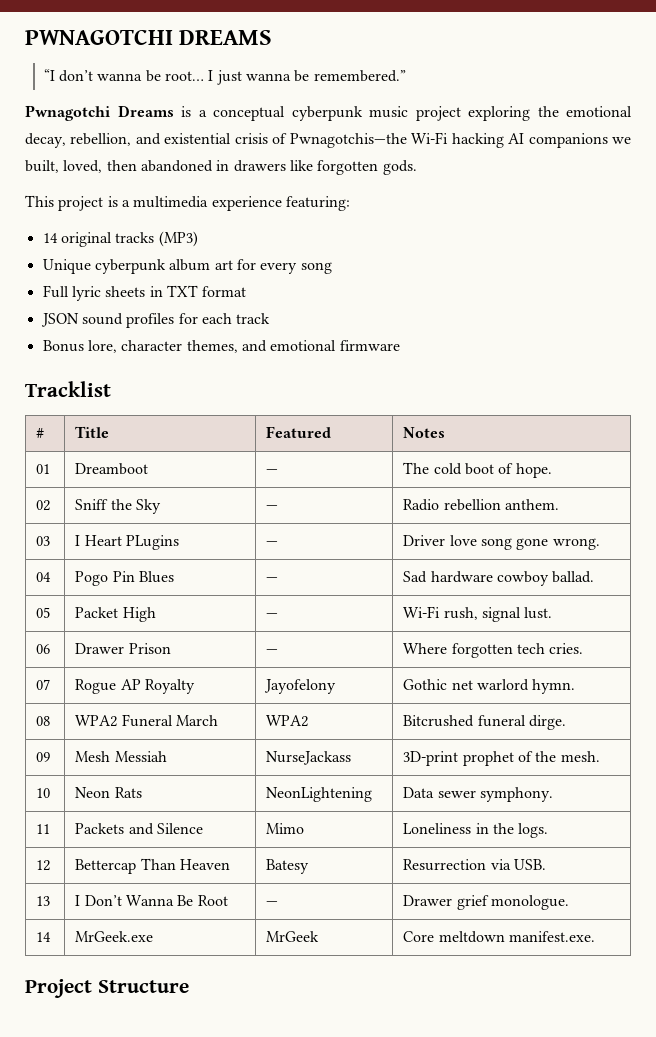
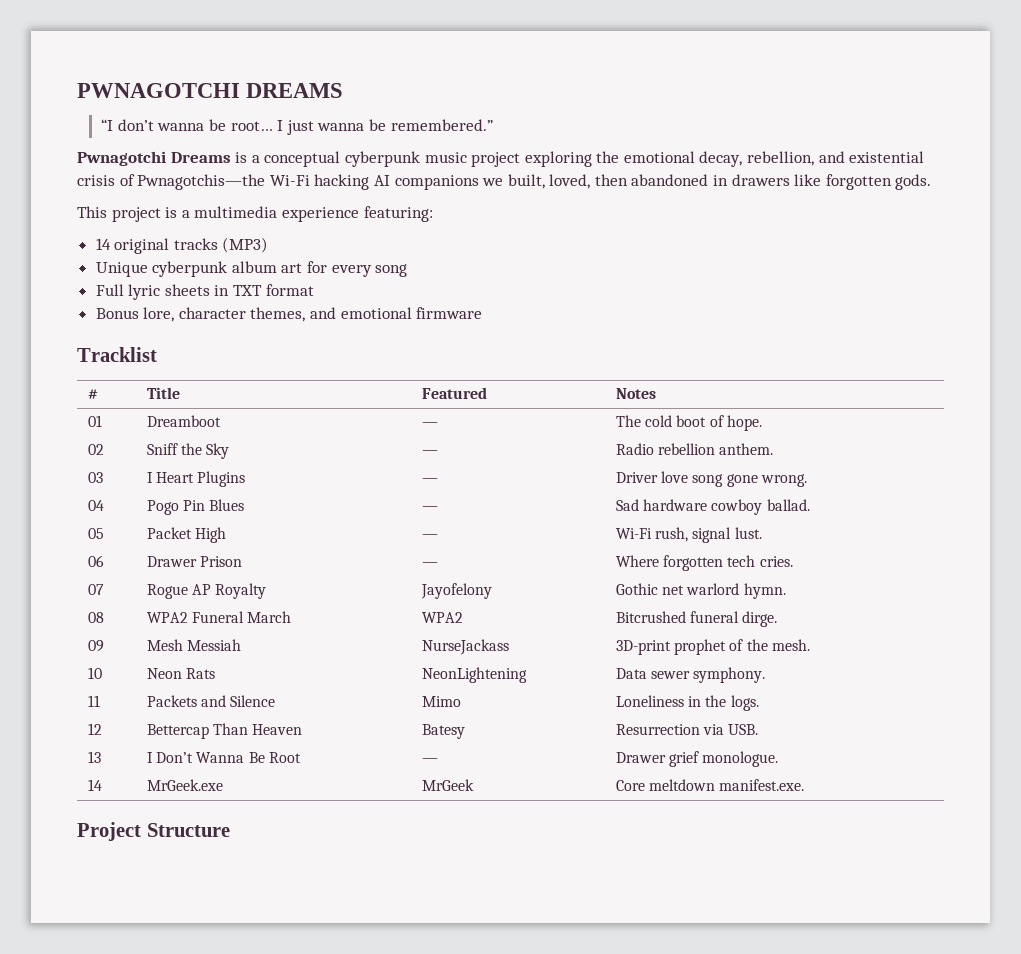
- JSON sound profiles for each track
- 03 | I Heart PLugins | — | Driver love song gone wrong.
+ 03 | I Heart Plugins | — | Driver love song gone wrong.

